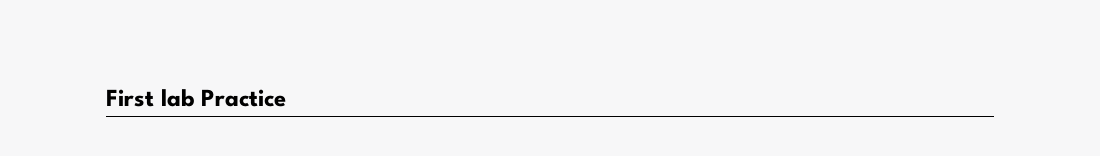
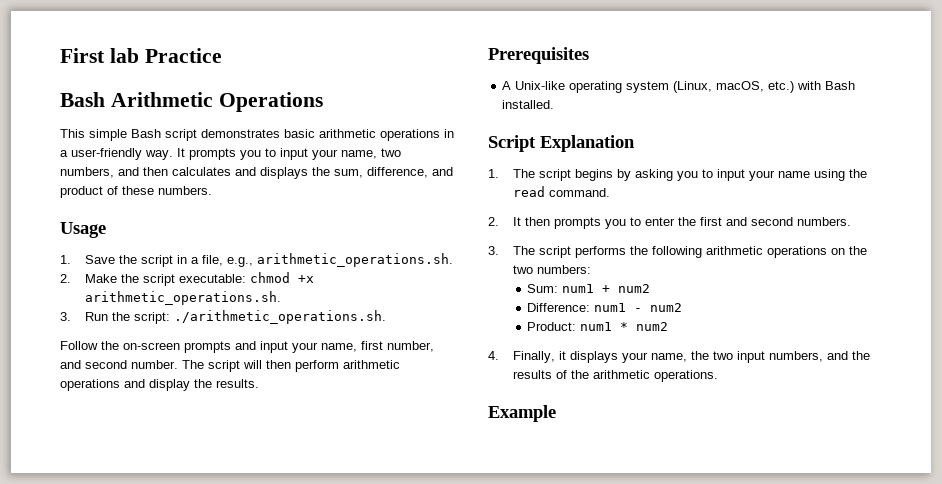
+ Bash Arithmetic Operations
+ This simple Bash script demonstrates basic arithmetic operations in a user-friendly way. It prompts you to input your name, two numbers, and then calculates and displays the sum, difference, and product of these numbers.
+ Usage
+ 1. Save the script in a file, e.g., arithmetic_operations.sh.
+ 2. Make the script executable: chmod +x arithmetic_operations.sh.
+ 3. Run the script: ./arithmetic_operations.sh.
+ Follow the on-screen prompts and input your name, first number, and second number. The script will then perform arithmetic operations and display the results.
+ Prerequisites
+ A Unix-like operating system (Linux, macOS, etc.) with Bash installed.
+ Script Explanation
+ 1. The script begins by asking you to input your name using the read command.
+ 2. It then prompts you to enter the first and second numbers.
+ 3. The script performs the following arithmetic operations on the two numbers:
+ Sum: num1 + num2
+ Difference: num1 - num2
+ Product: num1 * num2
+ 4. Finally, it displays your name, the two input numbers, and the results of the arithmetic operations.
+ Example

